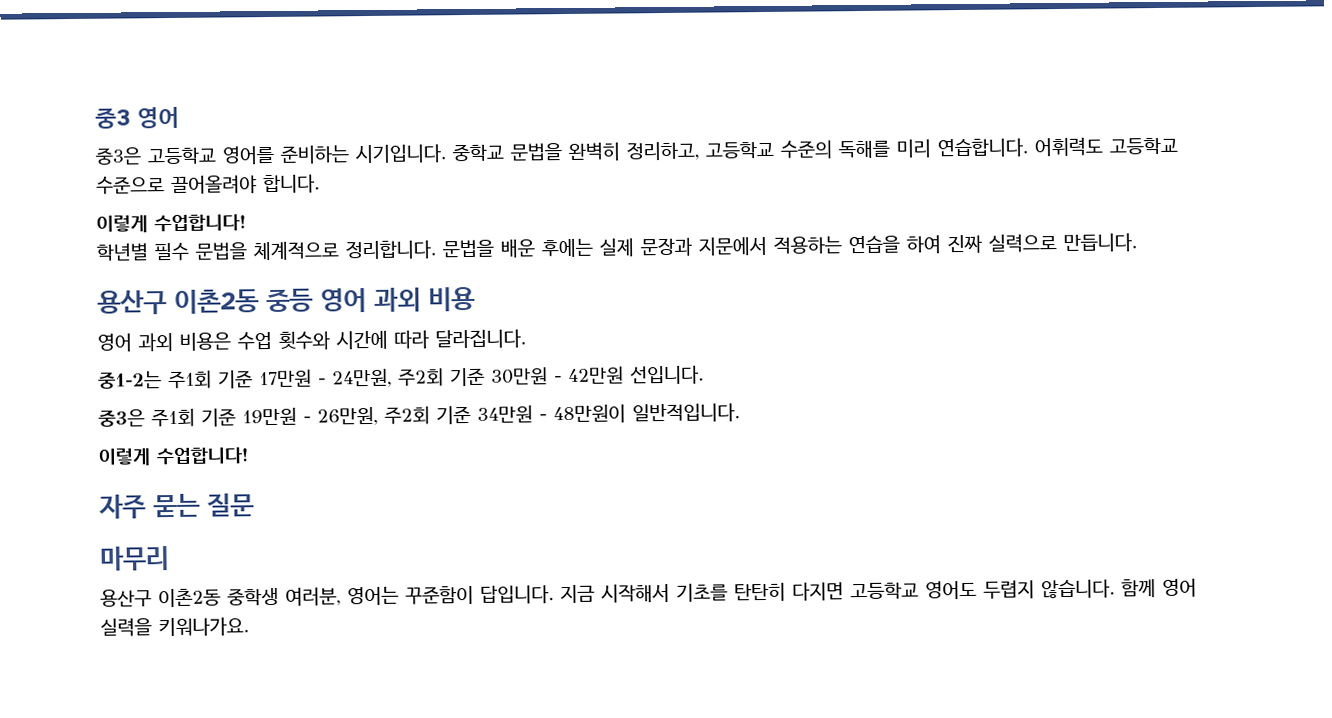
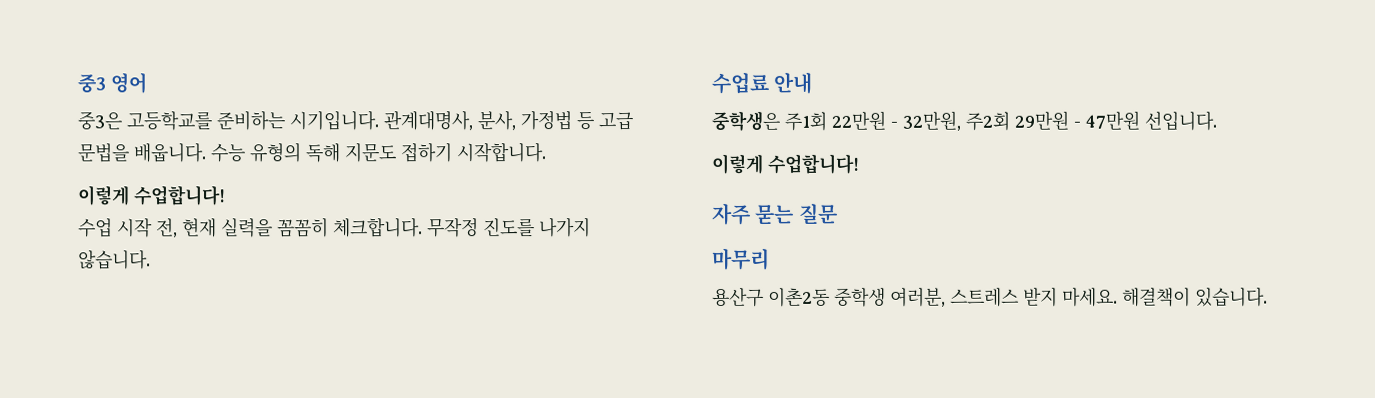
- 중3은 고등학교 영어를 준비하는 시기입니다. 중학교 문법을 완벽히 정리하고, 고등학교 수준의 독해를 미리 연습합니다. 어휘력도 고등학교 수준으로 끌어올려야 합니다.
+ 중3은 고등학교를 준비하는 시기입니다. 관계대명사, 분사, 가정법 등 고급 문법을 배웁니다. 수능 유형의 독해 지문도 접하기 시작합니다.
  이렇게 수업합니다!
- 학년별 필수 문법을 체계적으로 정리합니다. 문법을 배운 후에는 실제 문장과 지문에서 적용하는 연습을 하여 진짜 실력으로 만듭니다.
- 용산구 이촌2동 중등 영어 과외 비용
- 영어 과외 비용은 수업 횟수와 시간에 따라 달라집니다.
- 중1-2는 주1회 기준 17만원 - 24만원, 주2회 기준 30만원 - 42만원 선입니다.
- 중3은 주1회 기준 19만원 - 26만원, 주2회 기준 34만원 - 48만원이 일반적입니다.
+ 수업 시작 전, 현재 실력을 꼼꼼히 체크합니다. 무작정 진도를 나가지 않습니다.
+ 수업료 안내
+ 중학생은 주1회 22만원 - 32만원, 주2회 29만원 - 47만원 선입니다.
- 용산구 이촌2동 중학생 여러분, 영어는 꾸준함이 답입니다. 지금 시작해서 기초를 탄탄히 다지면 고등학교 영어도 두렵지 않습니다. 함께 영어 실력을 키워나가요.
+ 용산구 이촌2동 중학생 여러분, 스트레스 받지 마세요. 해결책이 있습니다.

